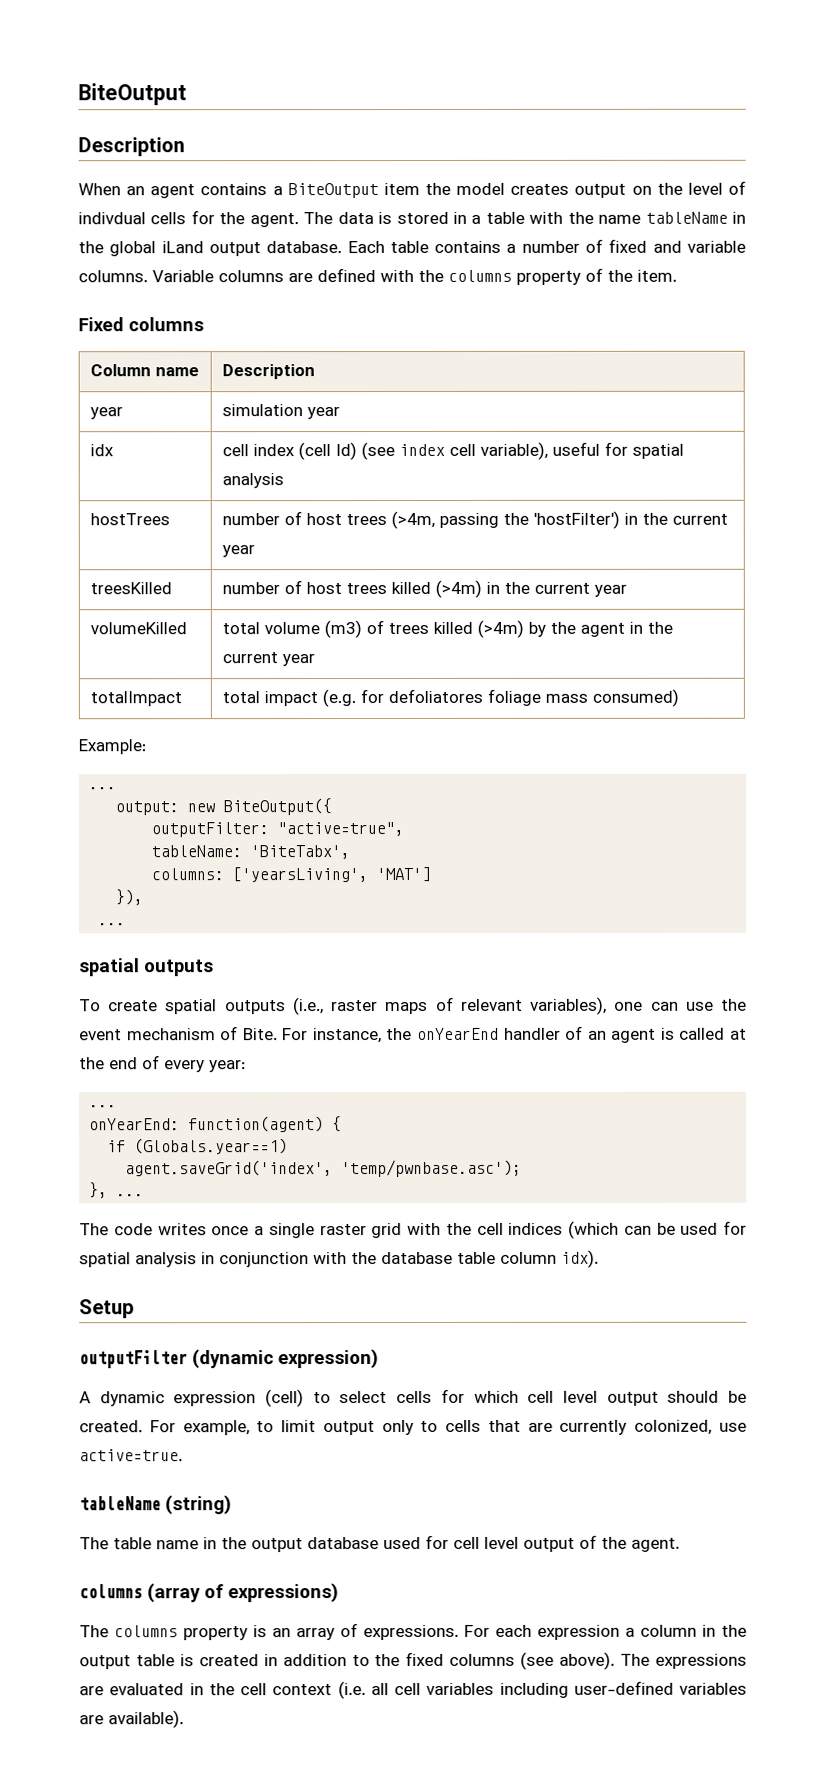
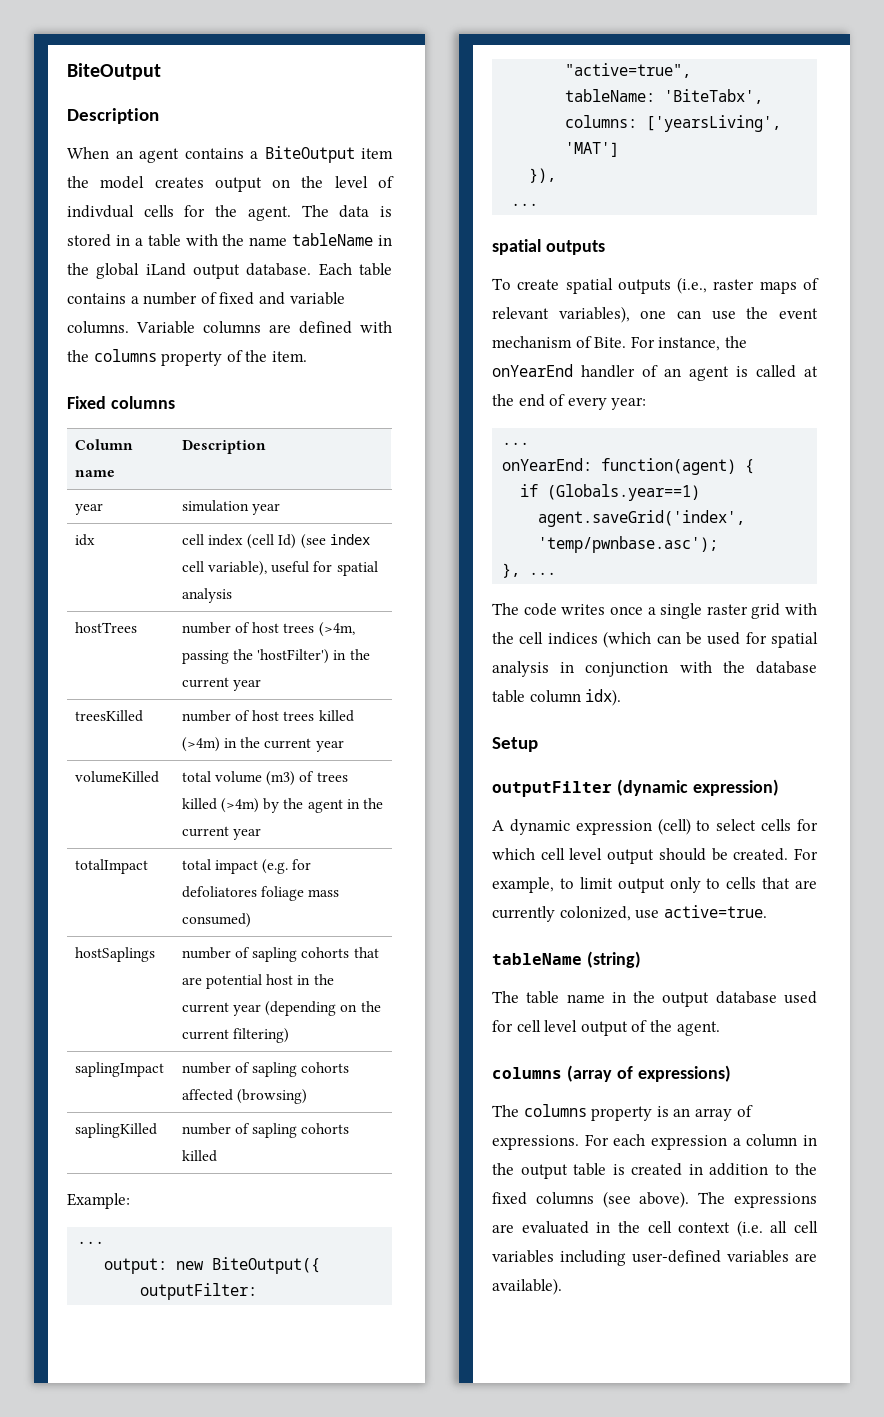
+ hostSaplings | number of sapling cohorts that are potential host in the current year (depending on the current filtering)
+ saplingImpact | number of sapling cohorts affected (browsing)
+ saplingKilled | number of sapling cohorts killed

